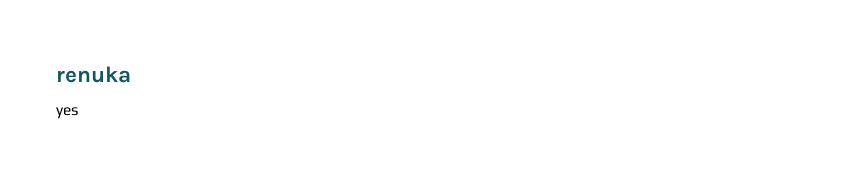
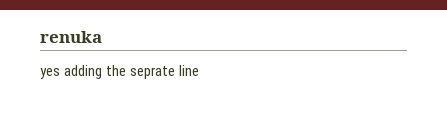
- yes
+ yes adding the seprate line

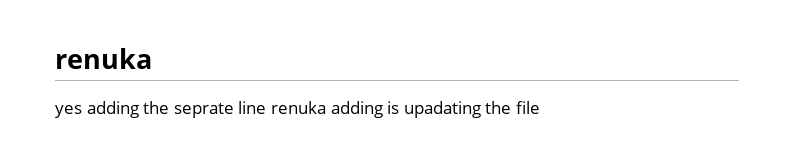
- yes adding the seprate line
+ yes adding the seprate line renuka adding is upadating the file

